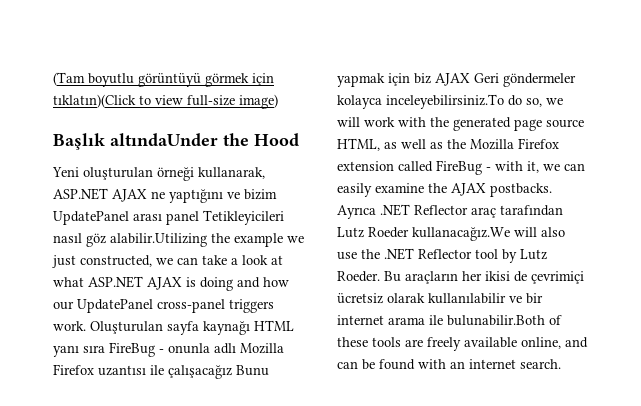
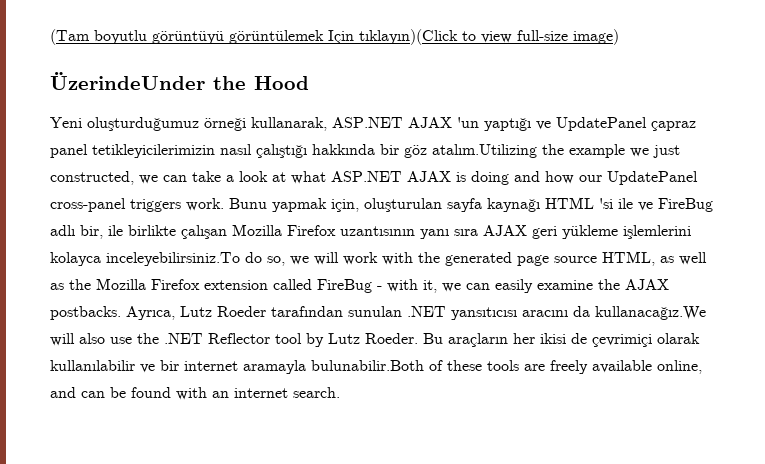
- (Tam boyutlu görüntüyü görmek için tıklatın)(Click to view full-size image)
+ (Tam boyutlu görüntüyü görüntülemek Için tıklayın)(Click to view full-size image)
- Başlık altındaUnder the Hood
+ ÜzerindeUnder the Hood
- Yeni oluşturulan örneği kullanarak, ASP.NET AJAX ne yaptığını ve bizim UpdatePanel arası panel Tetikleyicileri nasıl göz alabilir.Utilizing the example we just constructed, we can take a look at what ASP.NET AJAX is doing and how our UpdatePanel cross-panel triggers work.
+ Yeni oluşturduğumuz örneği kullanarak, ASP.NET AJAX 'un yaptığı ve UpdatePanel çapraz panel tetikleyicilerimizin nasıl çalıştığı hakkında bir göz atalım.Utilizing the example we just constructed, we can take a look at what ASP.NET AJAX is doing and how our UpdatePanel cross-panel triggers work.
- Oluşturulan sayfa kaynağı HTML yanı sıra FireBug - onunla adlı Mozilla Firefox uzantısı ile çalışacağız Bunu yapmak için biz AJAX Geri göndermeler kolayca inceleyebilirsiniz.To do so, we will work with the generated page source HTML, as well as the Mozilla Firefox extension called FireBug - with it, we can easily examine the AJAX postbacks.
+ Bunu yapmak için, oluşturulan sayfa kaynağı HTML 'si ile ve FireBug adlı bir, ile birlikte çalışan Mozilla Firefox uzantısının yanı sıra AJAX geri yükleme işlemlerini kolayca inceleyebilirsiniz.To do so, we will work with the generated page source HTML, as well as the Mozilla Firefox extension called FireBug - with it, we can easily examine the AJAX postbacks.
- Ayrıca .NET Reflector araç tarafından Lutz Roeder kullanacağız.We will also use the .NET Reflector tool by Lutz Roeder.
+ Ayrıca, Lutz Roeder tarafından sunulan .NET yansıtıcısı aracını da kullanacağız.We will also use the .NET Reflector tool by Lutz Roeder.
- Bu araçların her ikisi de çevrimiçi ücretsiz olarak kullanılabilir ve bir internet arama ile bulunabilir.Both of these tools are freely available online, and can be found with an internet search.
+ Bu araçların her ikisi de çevrimiçi olarak kullanılabilir ve bir internet aramayla bulunabilir.Both of these tools are freely available online, and can be found with an internet search.

